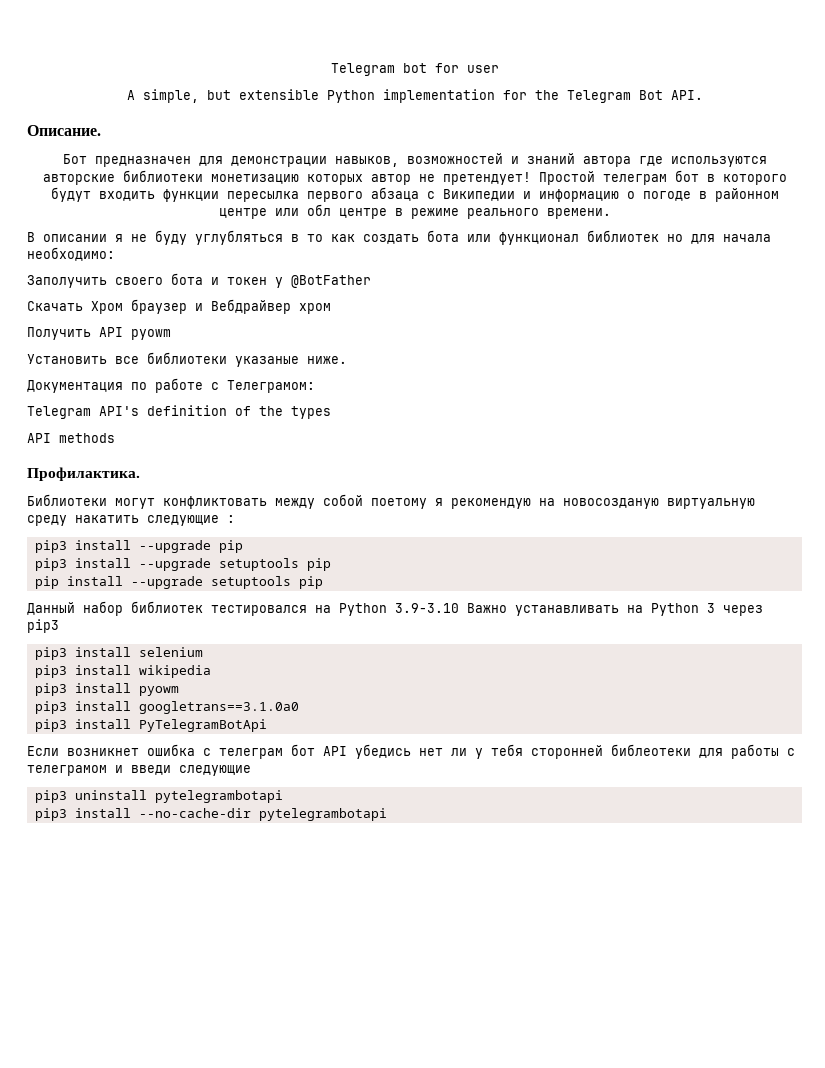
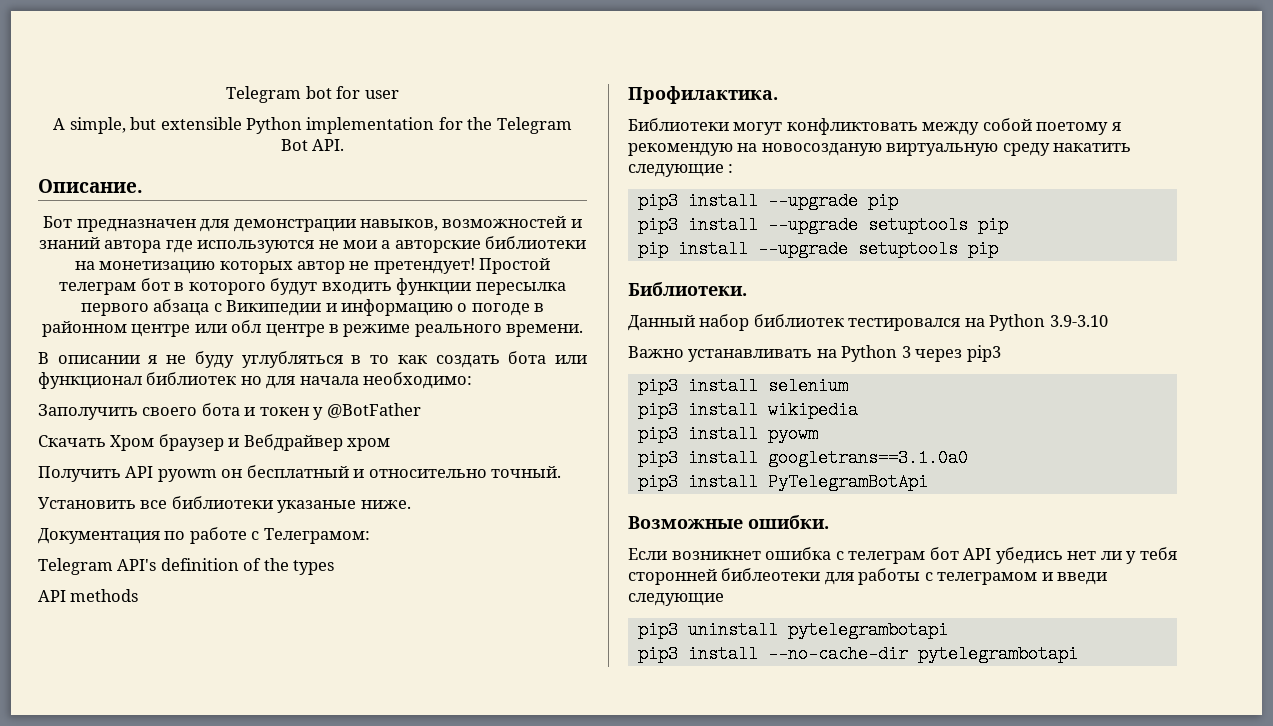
- Бот предназначен для демонстрации навыков, возможностей и знаний автора где используются авторские библиотеки монетизацию которых автор не претендует!
+ Бот предназначен для демонстрации навыков, возможностей и знаний автора где используются не мои а авторские библиотеки на монетизацию которых автор не претендует!
- Получить API pyowm
+ Получить API pyowm он бесплатный и относительно точный.
+ Библиотеки.
- Данный набор библиотек тестировался на Python 3.9-3.10 Важно устанавливать на Python 3 через pip3
+ Данный набор библиотек тестировался на Python 3.9-3.10
+ Важно устанавливать на Python 3 через pip3
+ Возможные ошибки.

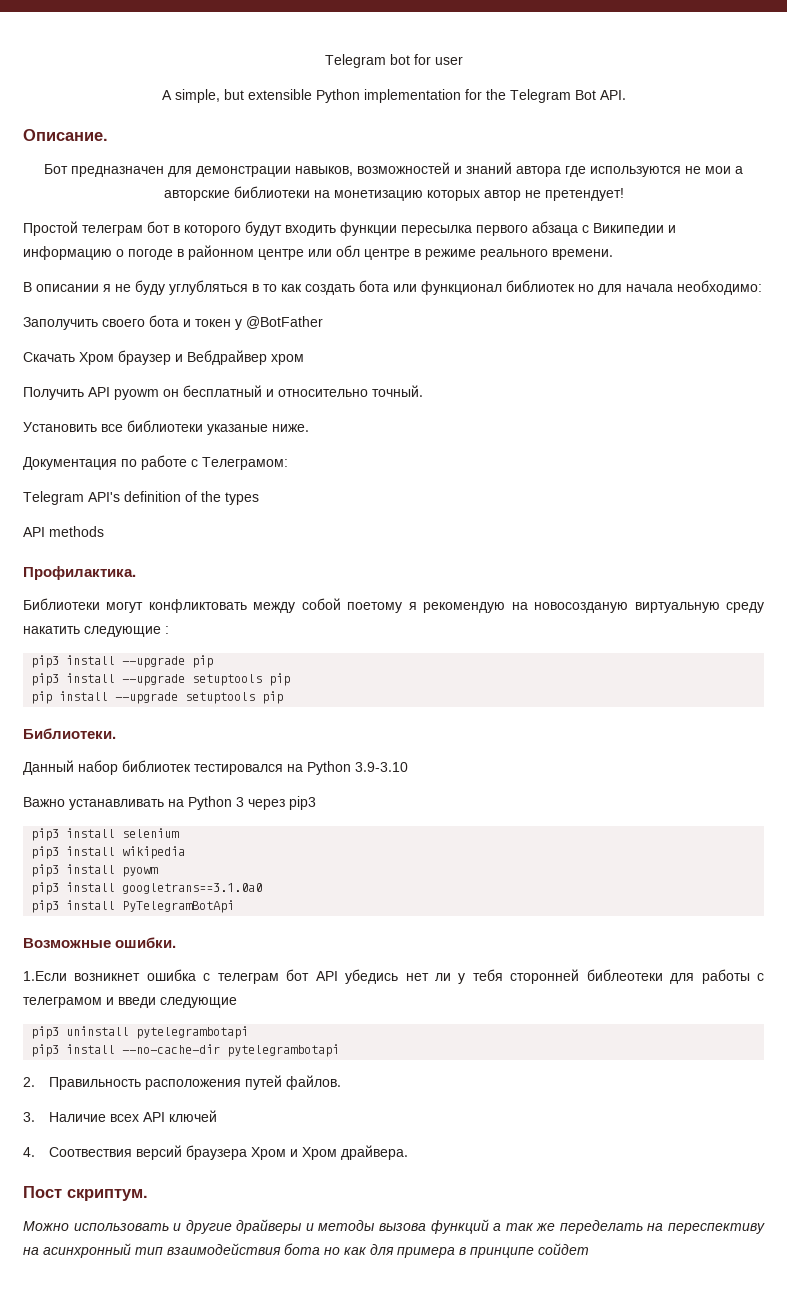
- Бот предназначен для демонстрации навыков, возможностей и знаний автора где используются не мои а авторские библиотеки на монетизацию которых автор не претендует! Простой телеграм бот в которого будут входить функции пересылка первого абзаца с Википедии и информацию о погоде в районном центре или обл центре в режиме реального времени.
+ Бот предназначен для демонстрации навыков, возможностей и знаний автора где используются не мои а авторские библиотеки на монетизацию которых автор не претендует!
+ Простой телеграм бот в которого будут входить функции пересылка первого абзаца с Википедии и информацию о погоде в районном центре или обл центре в режиме реального времени.
- Если возникнет ошибка с телеграм бот API убедись нет ли у тебя сторонней библеотеки для работы с телеграмом и введи следующие
+ 1.Если возникнет ошибка с телеграм бот API убедись нет ли у тебя сторонней библеотеки для работы с телеграмом и введи следующие
+ 2. Правильность расположения путей файлов.
+ 3. Наличие всех API ключей
+ 4. Соотвествия версий браузера Хром и Хром драйвера.
+ Пост скриптум.
+ Можно использовать и другие драйверы и методы вызова функций а так же переделать на переспективу на асинхронный тип взаимодействия бота но как для примера в принципе сойдет

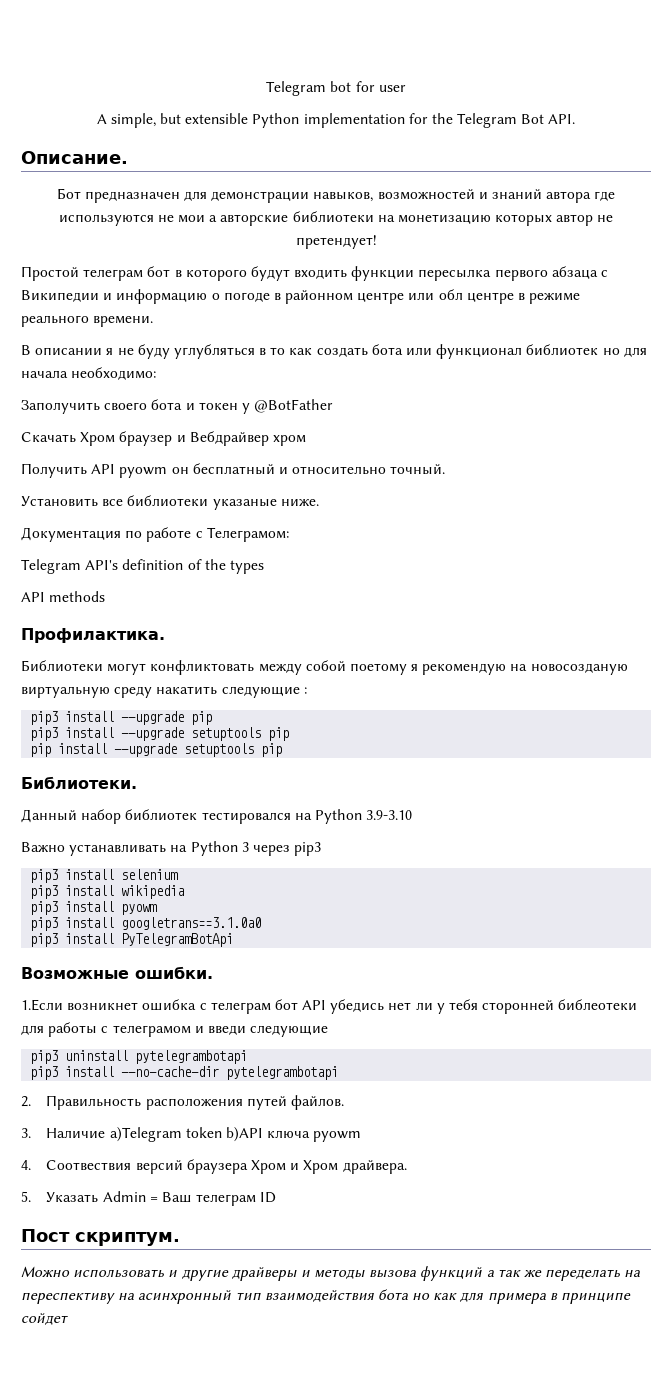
- 3. Наличие всех API ключей
+ 3. Наличие a)Telegram token b)API ключа pyowm
+ 5. Указать Admin = Ваш телеграм ID

